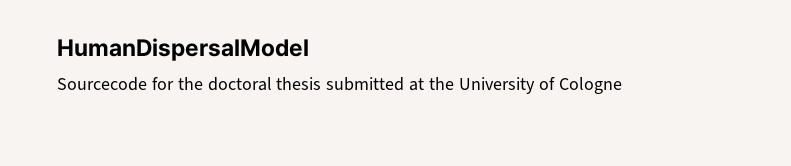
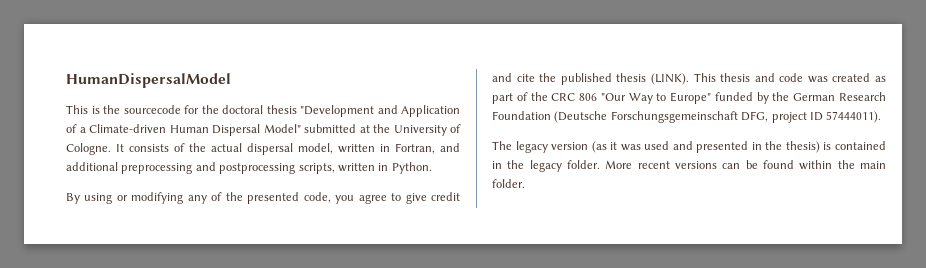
- Sourcecode for the doctoral thesis submitted at the University of Cologne
+ This is the sourcecode for the doctoral thesis "Development and Application of a Climate-driven Human Dispersal Model" submitted at the University of Cologne. It consists of the actual dispersal model, written in Fortran, and additional preprocessing and postprocessing scripts, written in Python.
+ By using or modifying any of the presented code, you agree to give credit and cite the published thesis (LINK). This thesis and code was created as part of the CRC 806 "Our Way to Europe" funded by the German Research Foundation (Deutsche Forschungsgemeinschaft DFG, project ID 57444011).
+ The legacy version (as it was used and presented in the thesis) is contained in the legacy folder. More recent versions can be found within the main folder.

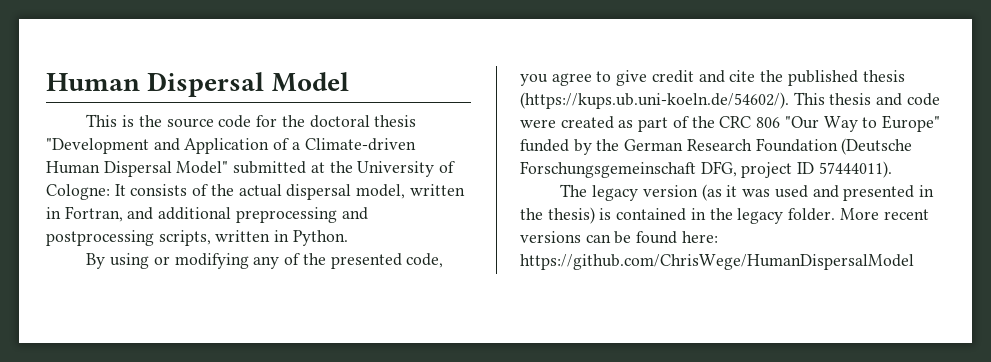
- HumanDispersalModel
+ Human Dispersal Model
- This is the sourcecode for the doctoral thesis "Development and Application of a Climate-driven Human Dispersal Model" submitted at the University of Cologne. It consists of the actual dispersal model, written in Fortran, and additional preprocessing and postprocessing scripts, written in Python.
+ This is the source code for the doctoral thesis "Development and Application of a Climate-driven Human Dispersal Model" submitted at the University of Cologne: It consists of the actual dispersal model, written in Fortran, and additional preprocessing and postprocessing scripts, written in Python.
- By using or modifying any of the presented code, you agree to give credit and cite the published thesis (LINK). This thesis and code was created as part of the CRC 806 "Our Way to Europe" funded by the German Research Foundation (Deutsche Forschungsgemeinschaft DFG, project ID 57444011).
+ By using or modifying any of the presented code, you agree to give credit and cite the published thesis (https://kups.ub.uni-koeln.de/54602/). This thesis and code were created as part of the CRC 806 "Our Way to Europe" funded by the German Research Foundation (Deutsche Forschungsgemeinschaft DFG, project ID 57444011).
- More recent versions can be found within the main folder.
+ More recent versions can be found here: https://github.com/ChrisWege/HumanDispersalModel

